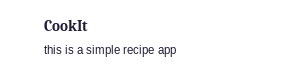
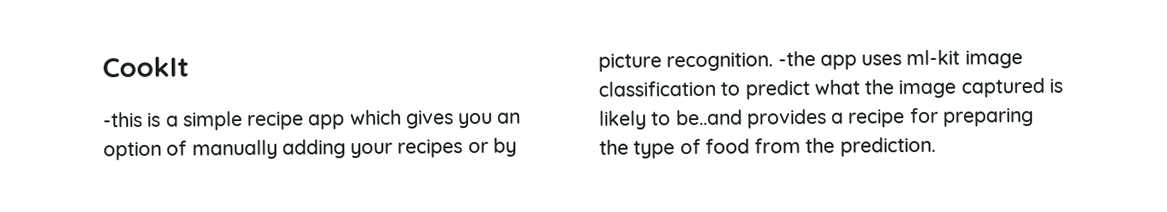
- this is a simple recipe app
+ -this is a simple recipe app which gives you an option of manually adding your recipes or by picture recognition. -the app uses ml-kit image classification to predict what the image captured is likely to be..and provides a recipe for preparing the type of food from the prediction.

